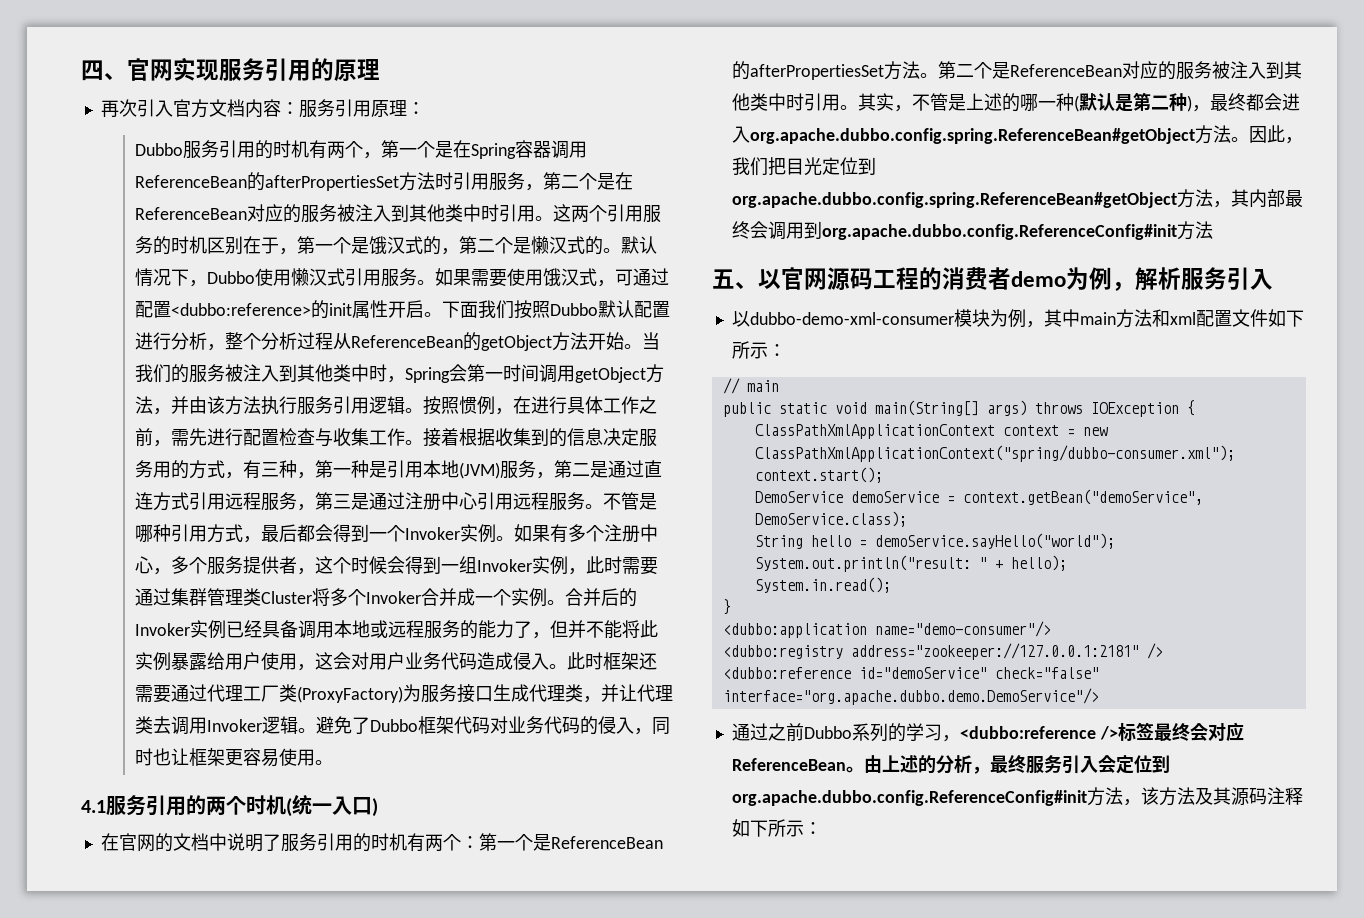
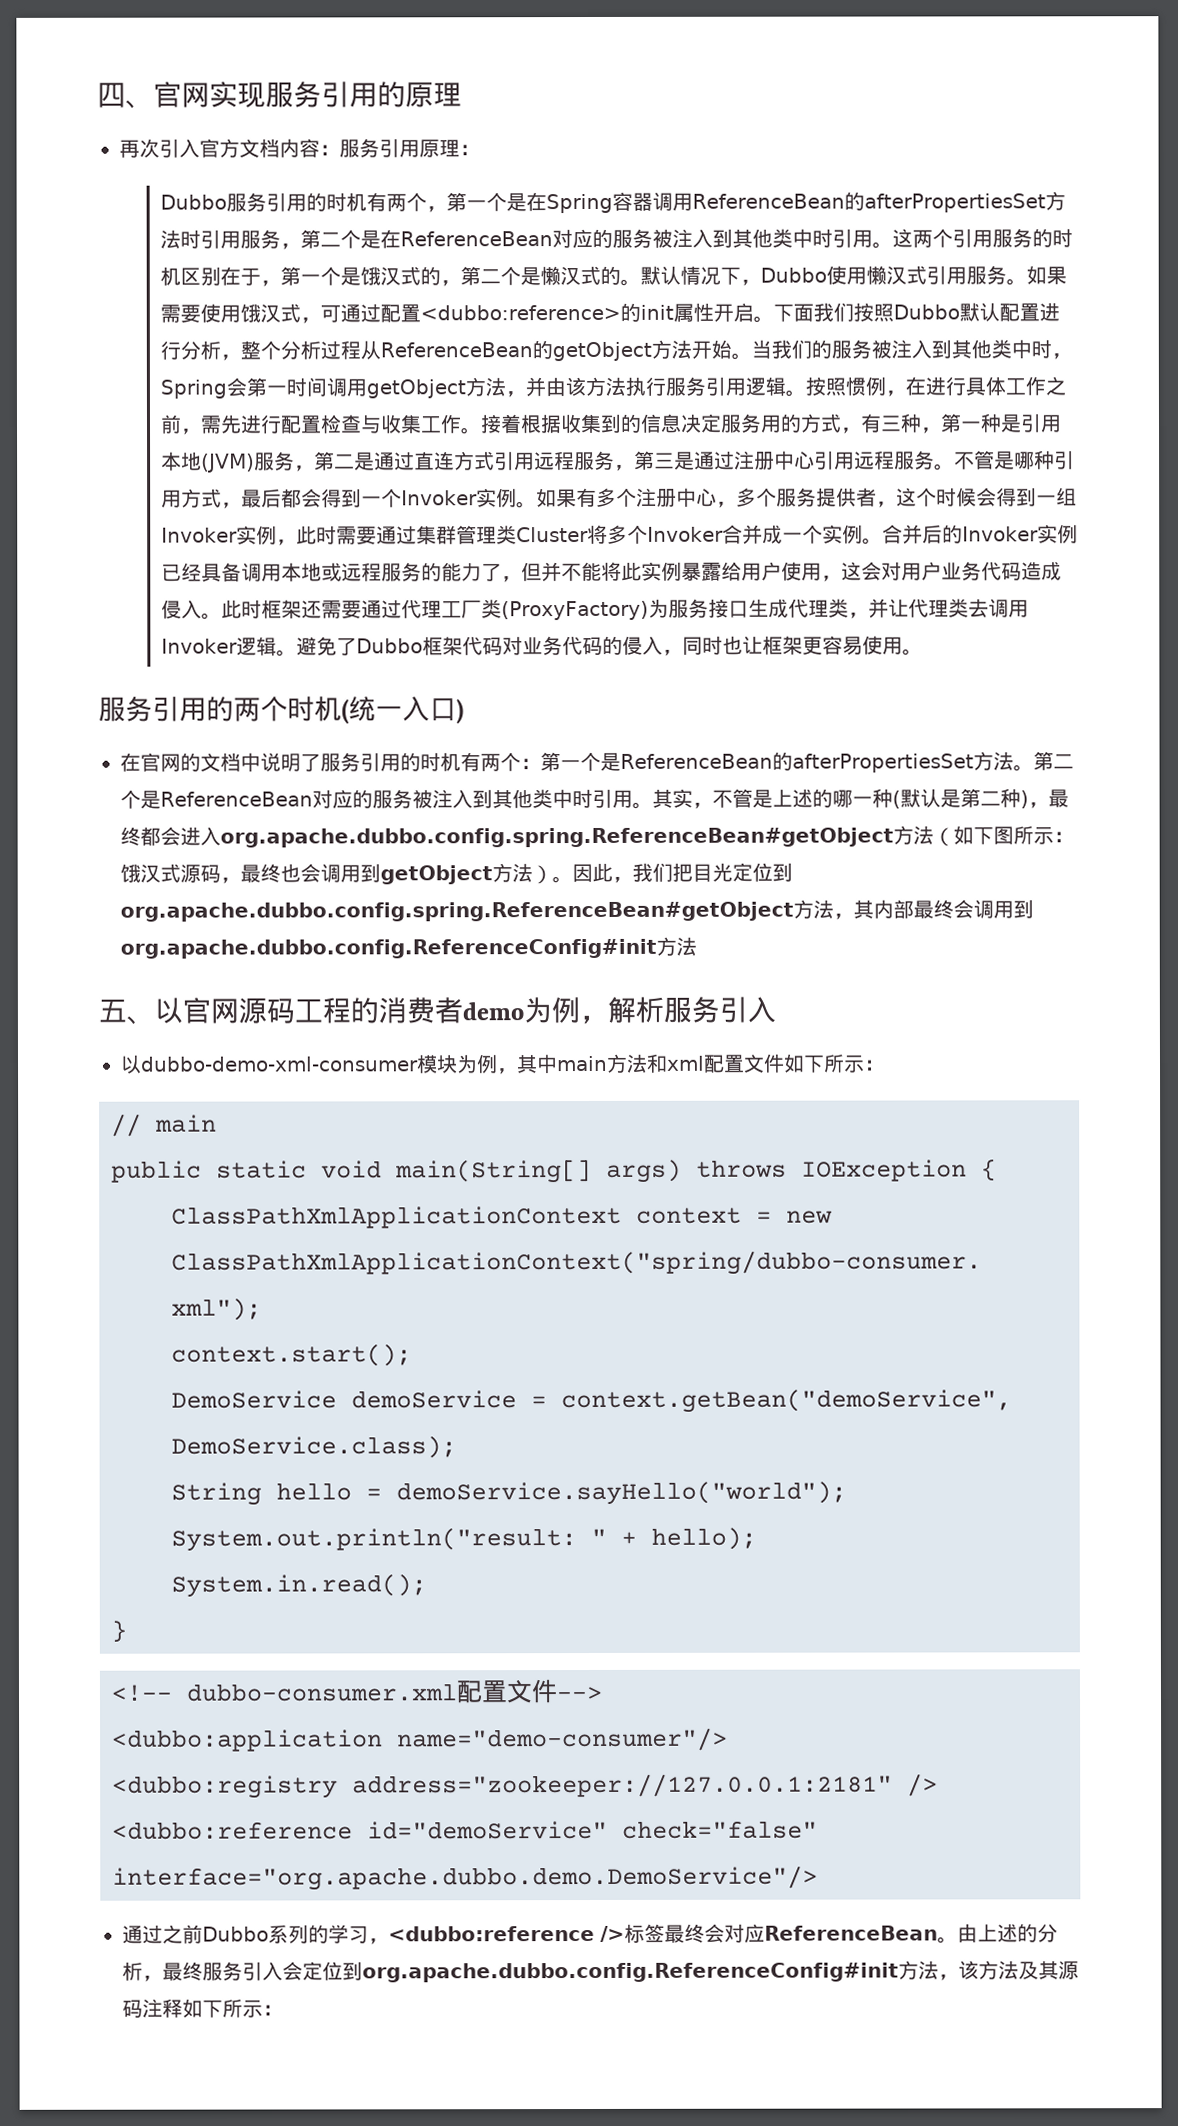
- 4.1服务引用的两个时机(统一入口)
+ 服务引用的两个时机(统一入口)
- 其实，不管是上述的哪一种(默认是第二种)，最终都会进入org.apache.dubbo.config.spring.ReferenceBean#getObject方法。
+ 其实，不管是上述的哪一种(默认是第二种)，最终都会进入org.apache.dubbo.config.spring.ReferenceBean#getObject方法（如下图所示：饿汉式源码，最终也会调用到getObject方法）。
+ <!-- dubbo-consumer.xml配置文件-->

